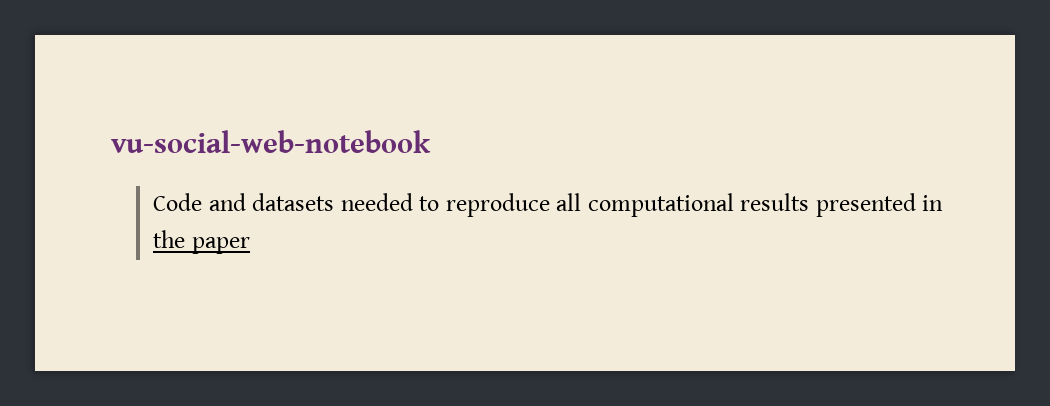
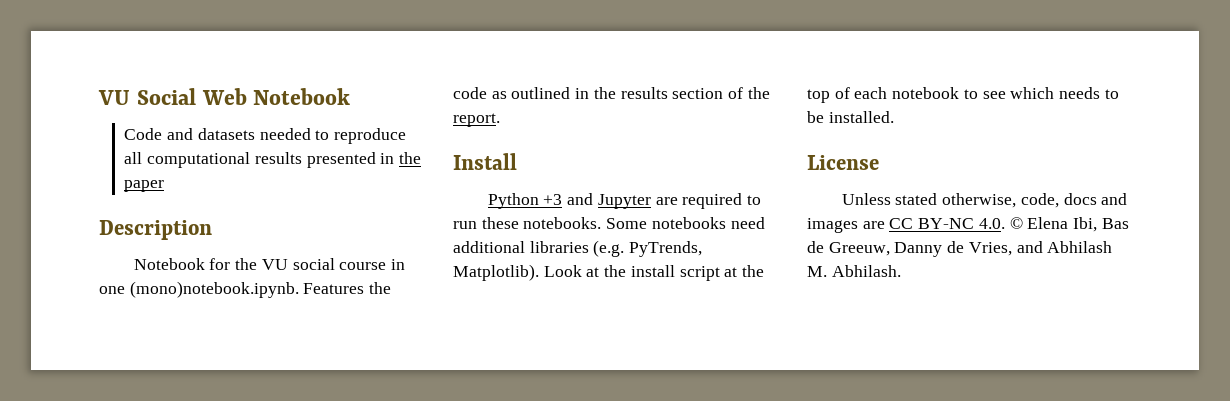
- vu-social-web-notebook
+ VU Social Web Notebook
+ Description
+ Notebook for the VU social course in one (mono)notebook.ipynb. Features the code as outlined in the results section of the report.
+ Install
+ Python +3 and Jupyter are required to run these notebooks. Some notebooks need additional libraries (e.g. PyTrends, Matplotlib). Look at the install script at the top of each notebook to see which needs to be installed.
+ License
+ Unless stated otherwise, code, docs and images are CC BY-NC 4.0. © Elena Ibi, Bas de Greeuw, Danny de Vries, and Abhilash M. Abhilash.

